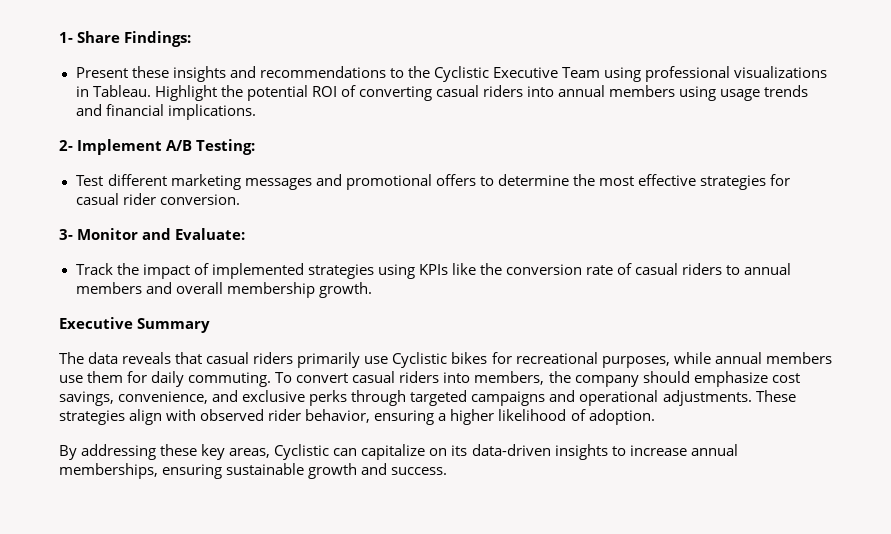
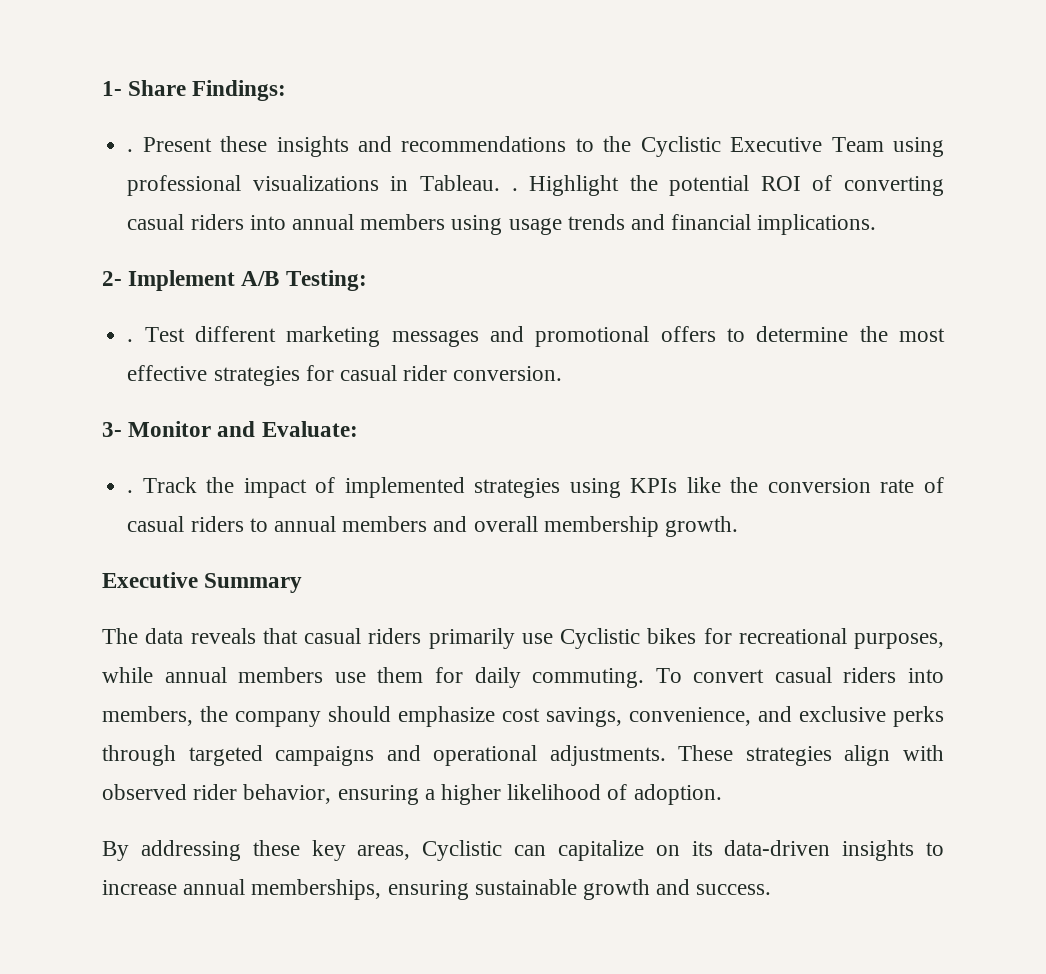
  1- Share Findings:
- Present these insights and recommendations to the Cyclistic Executive Team using professional visualizations in Tableau.
+ . Present these insights and recommendations to the Cyclistic Executive Team using professional visualizations in Tableau. .
  2- Implement A/B Testing:
- Test different marketing messages and promotional offers to determine the most effective strategies for casual rider conversion.
+ . Test different marketing messages and promotional offers to determine the most effective strategies for casual rider conversion.
  3- Monitor and Evaluate:
- Track the impact of implemented strategies using KPIs like the conversion rate of casual riders to annual members and overall membership growth.
+ . Track the impact of implemented strategies using KPIs like the conversion rate of casual riders to annual members and overall membership growth.

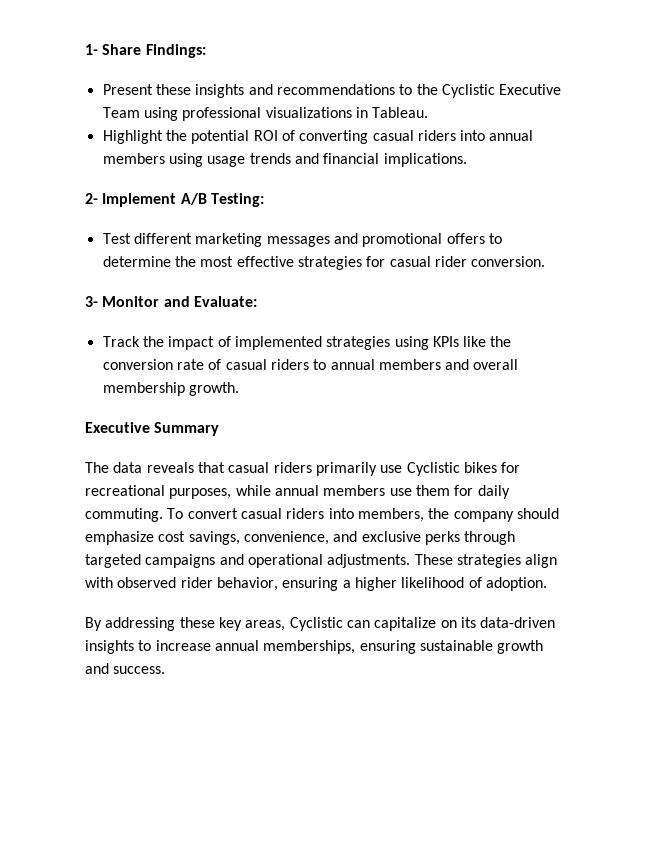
  1- Share Findings:
- . Present these insights and recommendations to the Cyclistic Executive Team using professional visualizations in Tableau. . Highlight the potential ROI of converting casual riders into annual members using usage trends and financial implications.
+ Present these insights and recommendations to the Cyclistic Executive Team using professional visualizations in Tableau.
+ Highlight the potential ROI of converting casual riders into annual members using usage trends and financial implications.
  2- Implement A/B Testing:
- . Test different marketing messages and promotional offers to determine the most effective strategies for casual rider conversion.
+ Test different marketing messages and promotional offers to determine the most effective strategies for casual rider conversion.
  3- Monitor and Evaluate:
- . Track the impact of implemented strategies using KPIs like the conversion rate of casual riders to annual members and overall membership growth.
+ Track the impact of implemented strategies using KPIs like the conversion rate of casual riders to annual members and overall membership growth.

